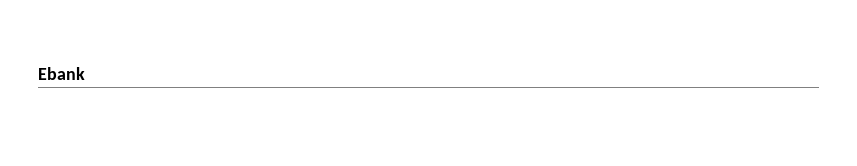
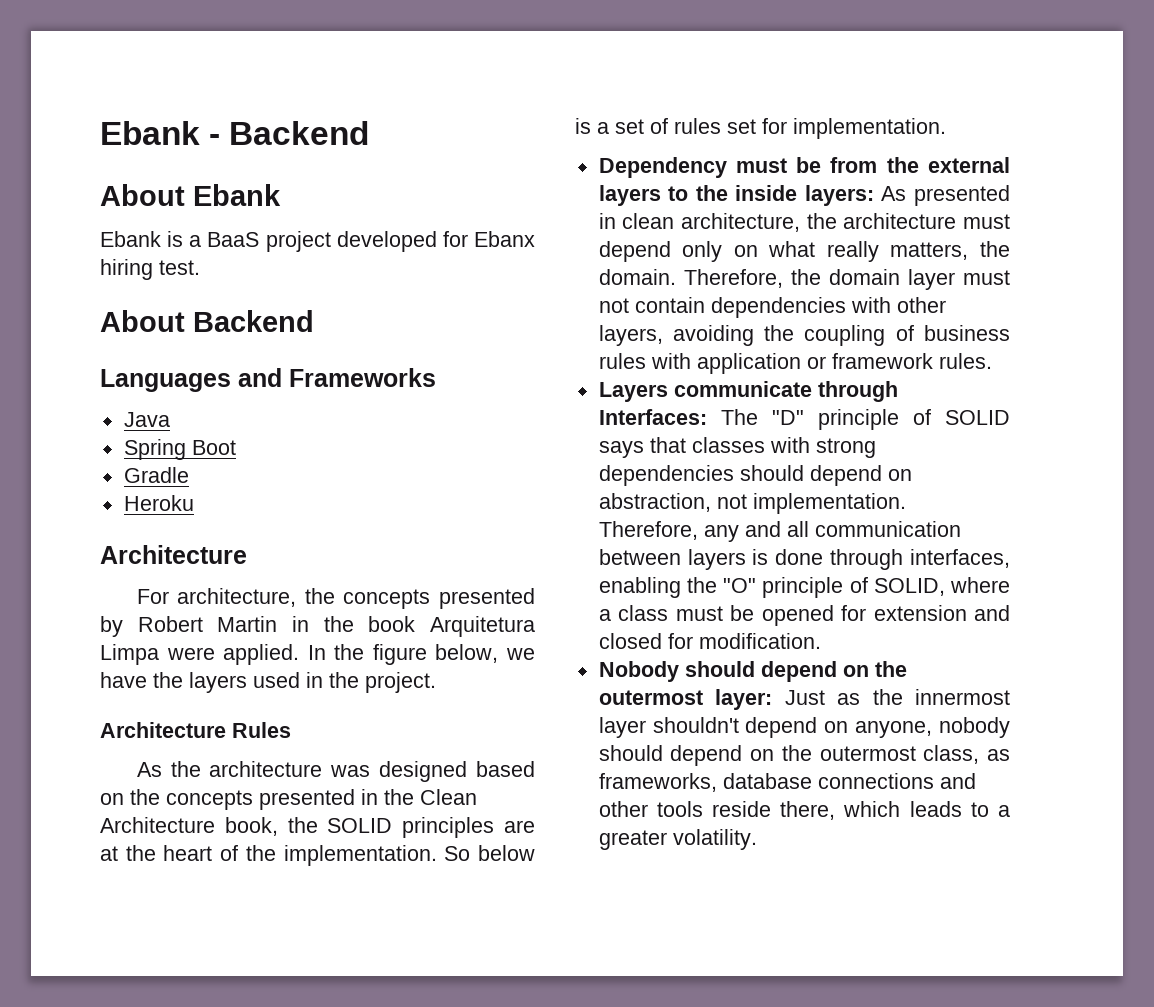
- Ebank
+ Ebank - Backend
+ About Ebank
+ Ebank is a BaaS project developed for Ebanx hiring test.
+ About Backend
+ Languages and Frameworks
+ Java
+ Spring Boot
+ Gradle
+ Heroku
+ Architecture
+ For architecture, the concepts presented by Robert Martin in the book Arquitetura Limpa were applied. In the figure below, we have the layers used in the project.
+ Architecture Rules
+ As the architecture was designed based on the concepts presented in the Clean Architecture book, the SOLID principles are at the heart of the implementation. So below is a set of rules set for implementation.
+ Dependency must be from the external layers to the inside layers: As presented in clean architecture, the architecture must depend only on what really matters, the domain. Therefore, the domain layer must not contain dependencies with other layers, avoiding the coupling of business rules with application or framework rules.
+ Layers communicate through Interfaces: The "D" principle of SOLID says that classes with strong dependencies should depend on abstraction, not implementation. Therefore, any and all communication between layers is done through interfaces, enabling the "O" principle of SOLID, where a class must be opened for extension and closed for modification.
+ Nobody should depend on the outermost layer: Just as the innermost layer shouldn't depend on anyone, nobody should depend on the outermost class, as frameworks, database connections and other tools reside there, which leads to a greater volatility.

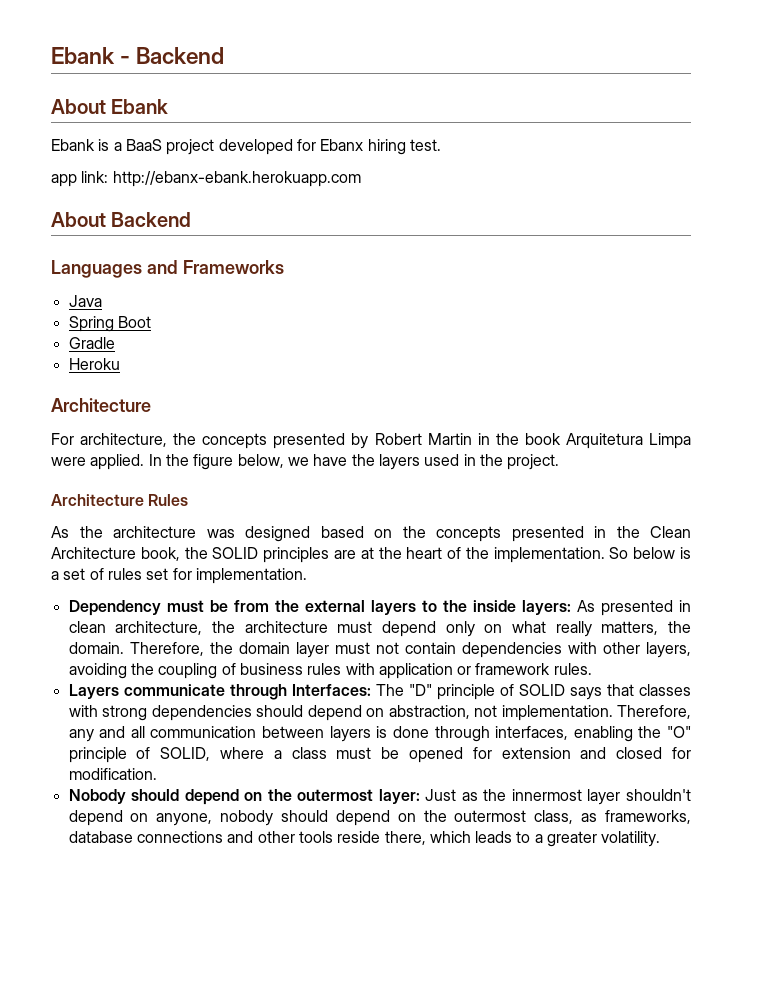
+ app link: http://ebanx-ebank.herokuapp.com

